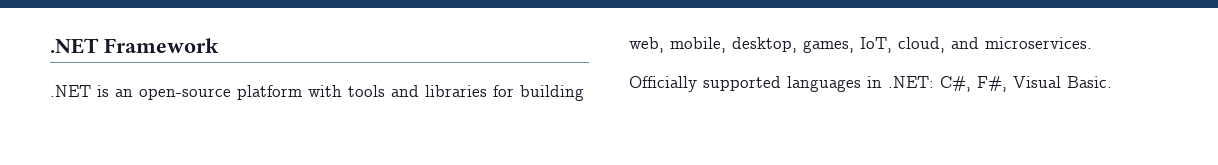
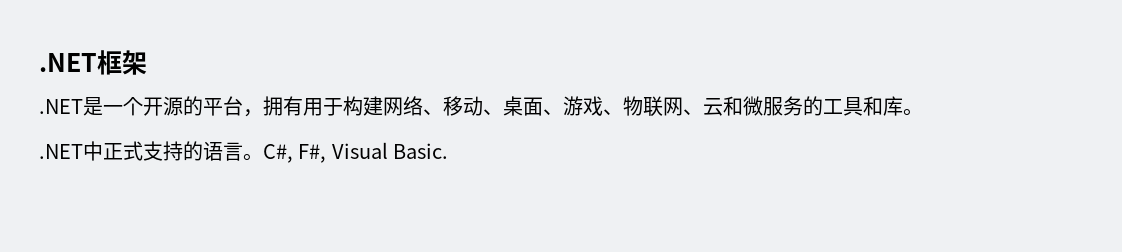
- .NET Framework
- .NET is an open-source platform with tools and libraries for building web, mobile, desktop, games, IoT, cloud, and microservices.
- Officially supported languages in .NET: C#, F#, Visual Basic.
+ .NET框架
+ .NET是一个开源的平台，拥有用于构建网络、移动、桌面、游戏、物联网、云和微服务的工具和库。
+ .NET中正式支持的语言。C#, F#, Visual Basic.

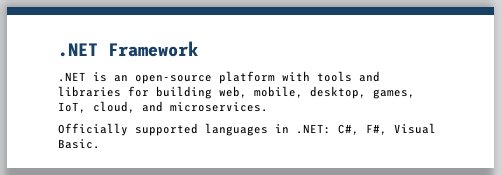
- .NET框架
- .NET是一个开源的平台，拥有用于构建网络、移动、桌面、游戏、物联网、云和微服务的工具和库。
- .NET中正式支持的语言。C#, F#, Visual Basic.
+ .NET Framework
+ .NET is an open-source platform with tools and libraries for building web, mobile, desktop, games, IoT, cloud, and microservices.
+ Officially supported languages in .NET: C#, F#, Visual Basic.

